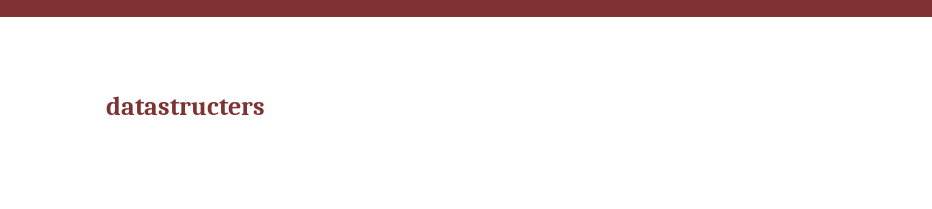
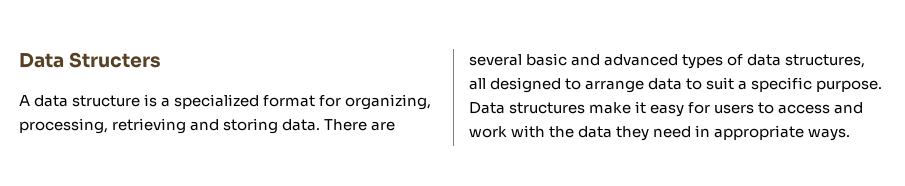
- datastructers
+ Data Structers
+ A data structure is a specialized format for organizing, processing, retrieving and storing data. There are several basic and advanced types of data structures, all designed to arrange data to suit a specific purpose. Data structures make it easy for users to access and work with the data they need in appropriate ways.

